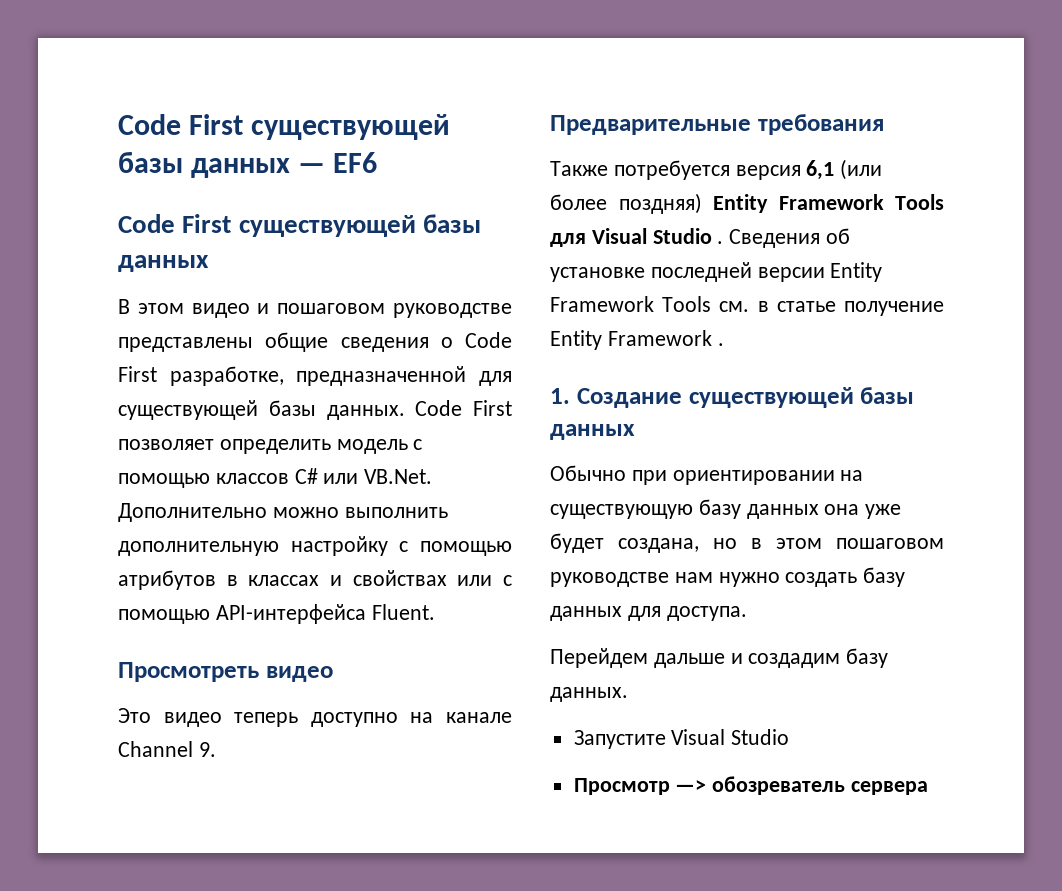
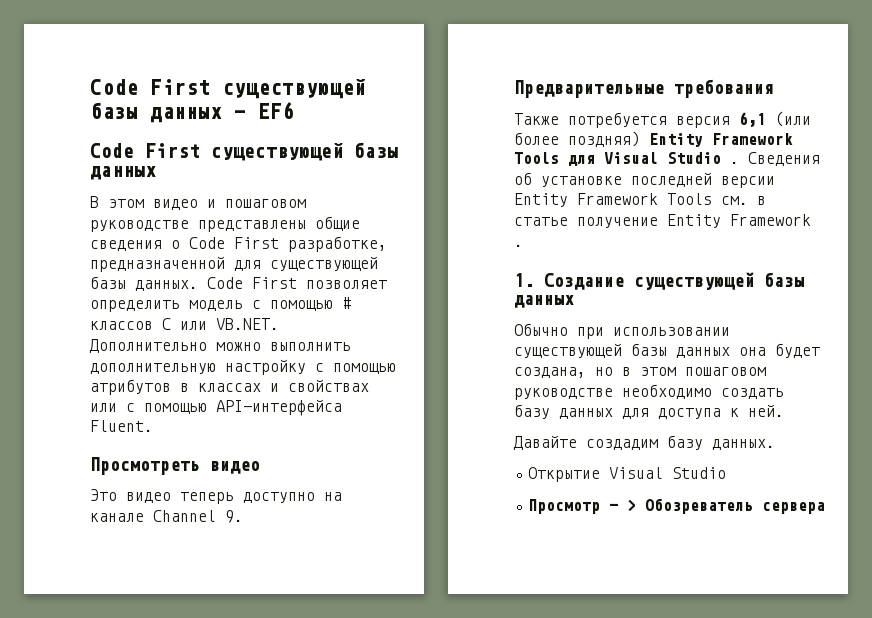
- Code First позволяет определить модель с помощью классов C# или VB.Net. Дополнительно можно выполнить дополнительную настройку с помощью атрибутов в классах и свойствах или с помощью API-интерфейса Fluent.
+ Code First позволяет определить модель с помощью # классов C или VB.NET. Дополнительно можно выполнить дополнительную настройку с помощью атрибутов в классах и свойствах или с помощью API-интерфейса Fluent.
- Обычно при ориентировании на существующую базу данных она уже будет создана, но в этом пошаговом руководстве нам нужно создать базу данных для доступа.
- Перейдем дальше и создадим базу данных.
+ Обычно при использовании существующей базы данных она будет создана, но в этом пошаговом руководстве необходимо создать базу данных для доступа к ней.
+ Давайте создадим базу данных.
- Запустите Visual Studio
+ Открытие Visual Studio
- Просмотр —> обозреватель сервера
+ Просмотр — > Обозреватель сервера

